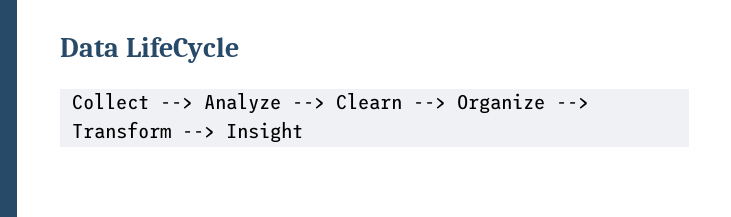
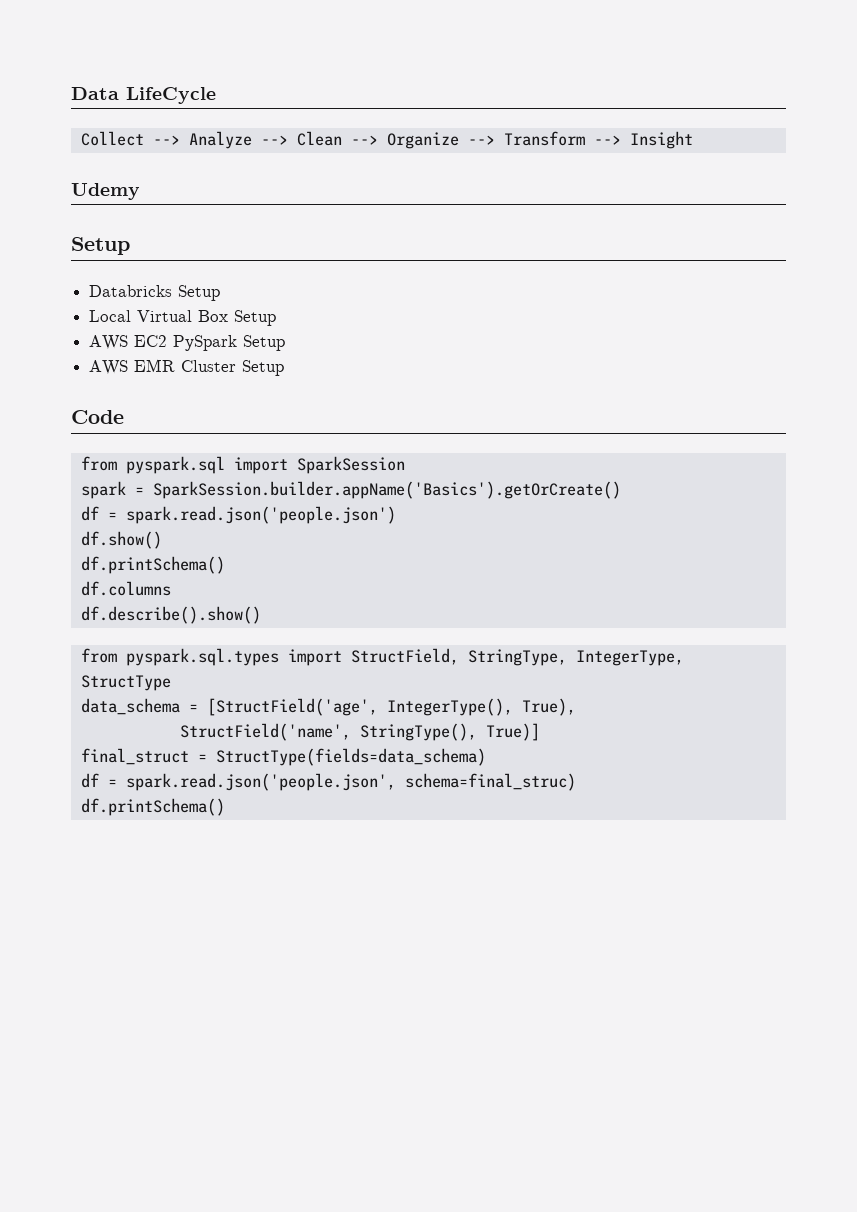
- Collect --> Analyze --> Clearn --> Organize --> Transform --> Insight
+ Collect --> Analyze --> Clean --> Organize --> Transform --> Insight
+ Udemy
+ Setup
+ Databricks Setup
+ Local Virtual Box Setup
+ AWS EC2 PySpark Setup
+ AWS EMR Cluster Setup
+ Code
+ from pyspark.sql import SparkSession
+ spark = SparkSession.builder.appName('Basics').getOrCreate()
+ df = spark.read.json('people.json')
+ df.show()
+ df.printSchema()
+ df.columns
+ df.describe().show()
+ from pyspark.sql.types import StructField, StringType, IntegerType, StructType
+ data_schema = [StructField('age', IntegerType(), True),
+ StructField('name', StringType(), True)]
+ final_struct = StructType(fields=data_schema)
+ df = spark.read.json('people.json', schema=final_struc)
+ df.printSchema()

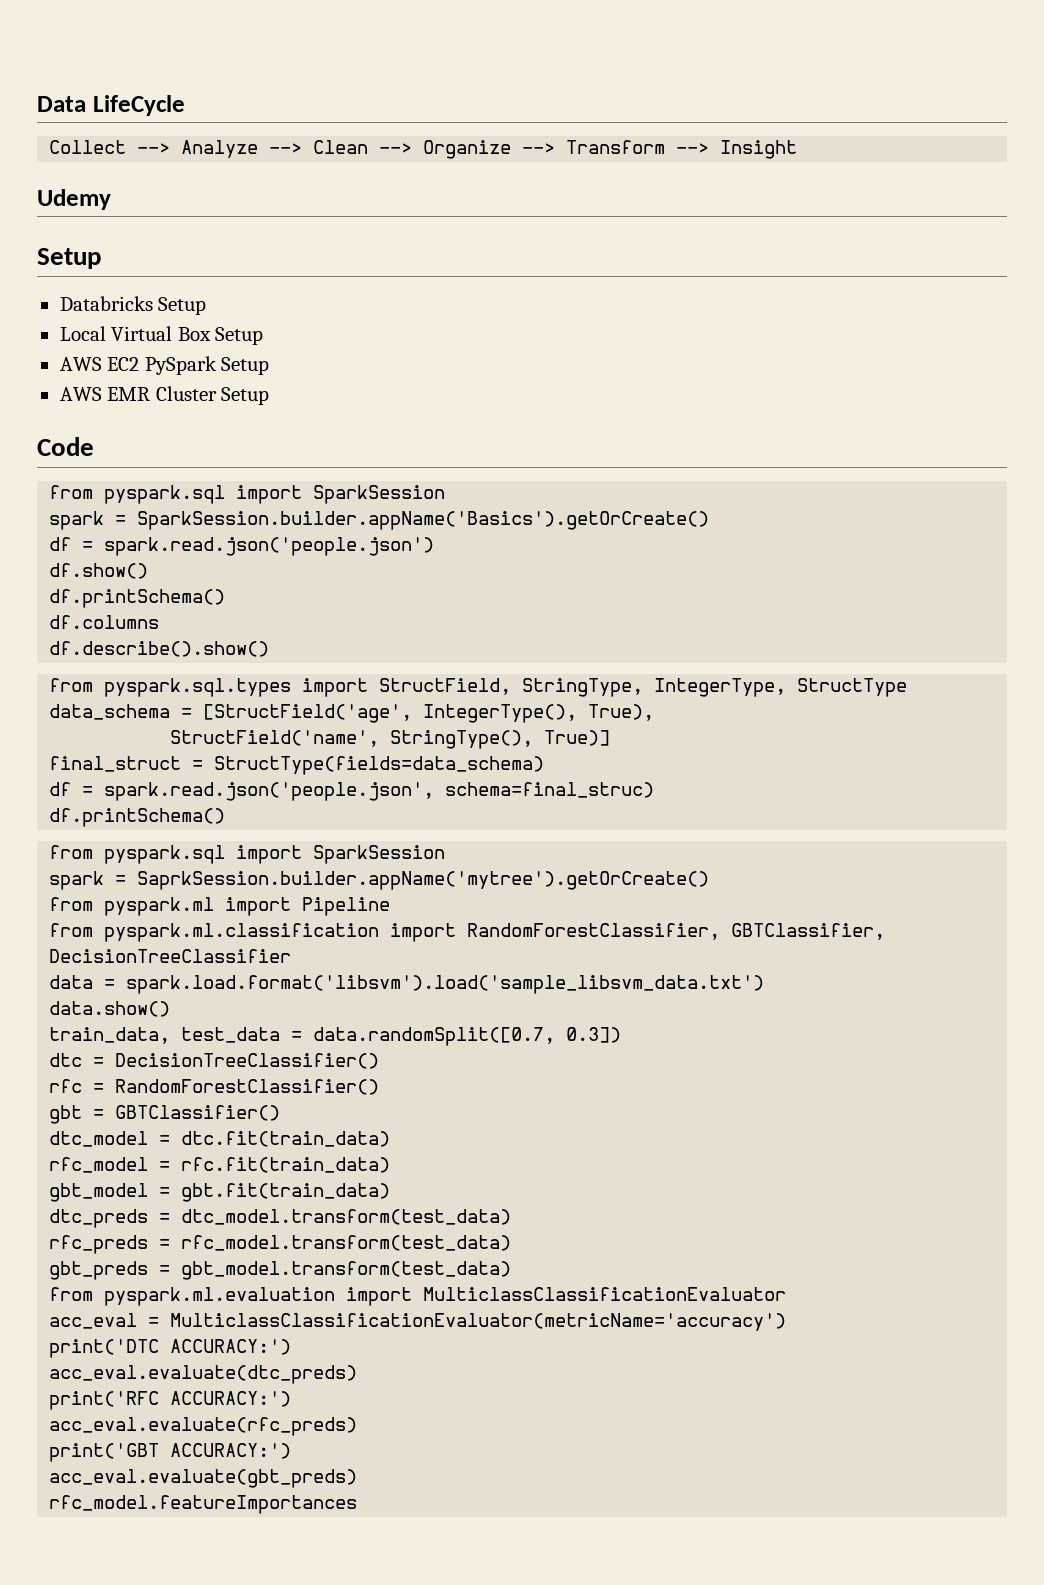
  df = spark.read.json('people.json', schema=final_struc)
  df.printSchema()
+ from pyspark.sql import SparkSession
+ spark = SaprkSession.builder.appName('mytree').getOrCreate()
+ from pyspark.ml import Pipeline
+ from pyspark.ml.classification import RandomForestClassifier, GBTClassifier, DecisionTreeClassifier
+ data = spark.load.format('libsvm').load('sample_libsvm_data.txt')
+ data.show()
+ train_data, test_data = data.randomSplit([0.7, 0.3])
+ dtc = DecisionTreeClassifier()
+ rfc = RandomForestClassifier()
+ gbt = GBTClassifier()
+ dtc_model = dtc.fit(train_data)
+ rfc_model = rfc.fit(train_data)
+ gbt_model = gbt.fit(train_data)
+ dtc_preds = dtc_model.transform(test_data)
+ rfc_preds = rfc_model.transform(test_data)
+ gbt_preds = gbt_model.transform(test_data)
+ from pyspark.ml.evaluation import MulticlassClassificationEvaluator
+ acc_eval = MulticlassClassificationEvaluator(metricName='accuracy')
+ print('DTC ACCURACY:')
+ acc_eval.evaluate(dtc_preds)
+ print('RFC ACCURACY:')
+ acc_eval.evaluate(rfc_preds)
+ print('GBT ACCURACY:')
+ acc_eval.evaluate(gbt_preds)
+ rfc_model.featureImportances

